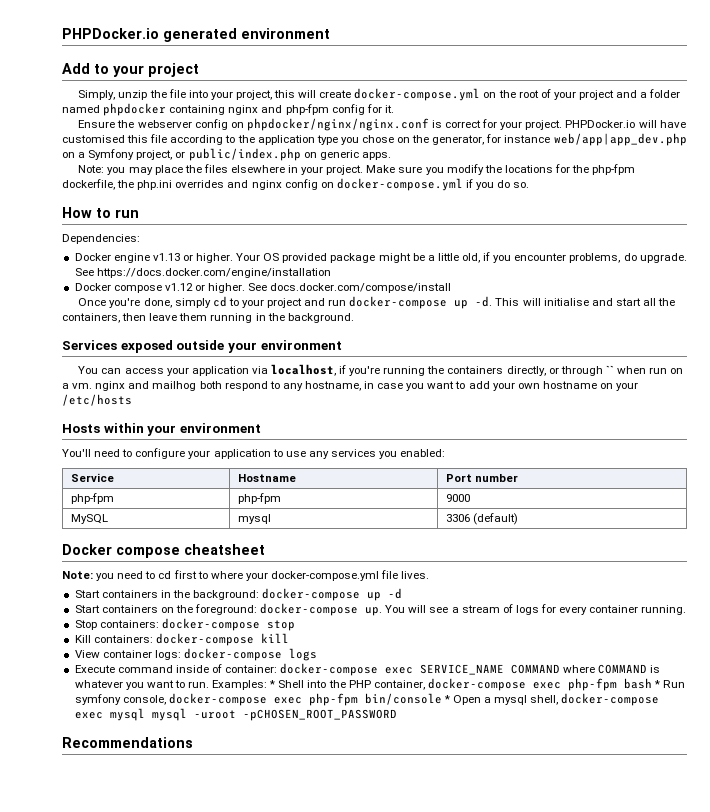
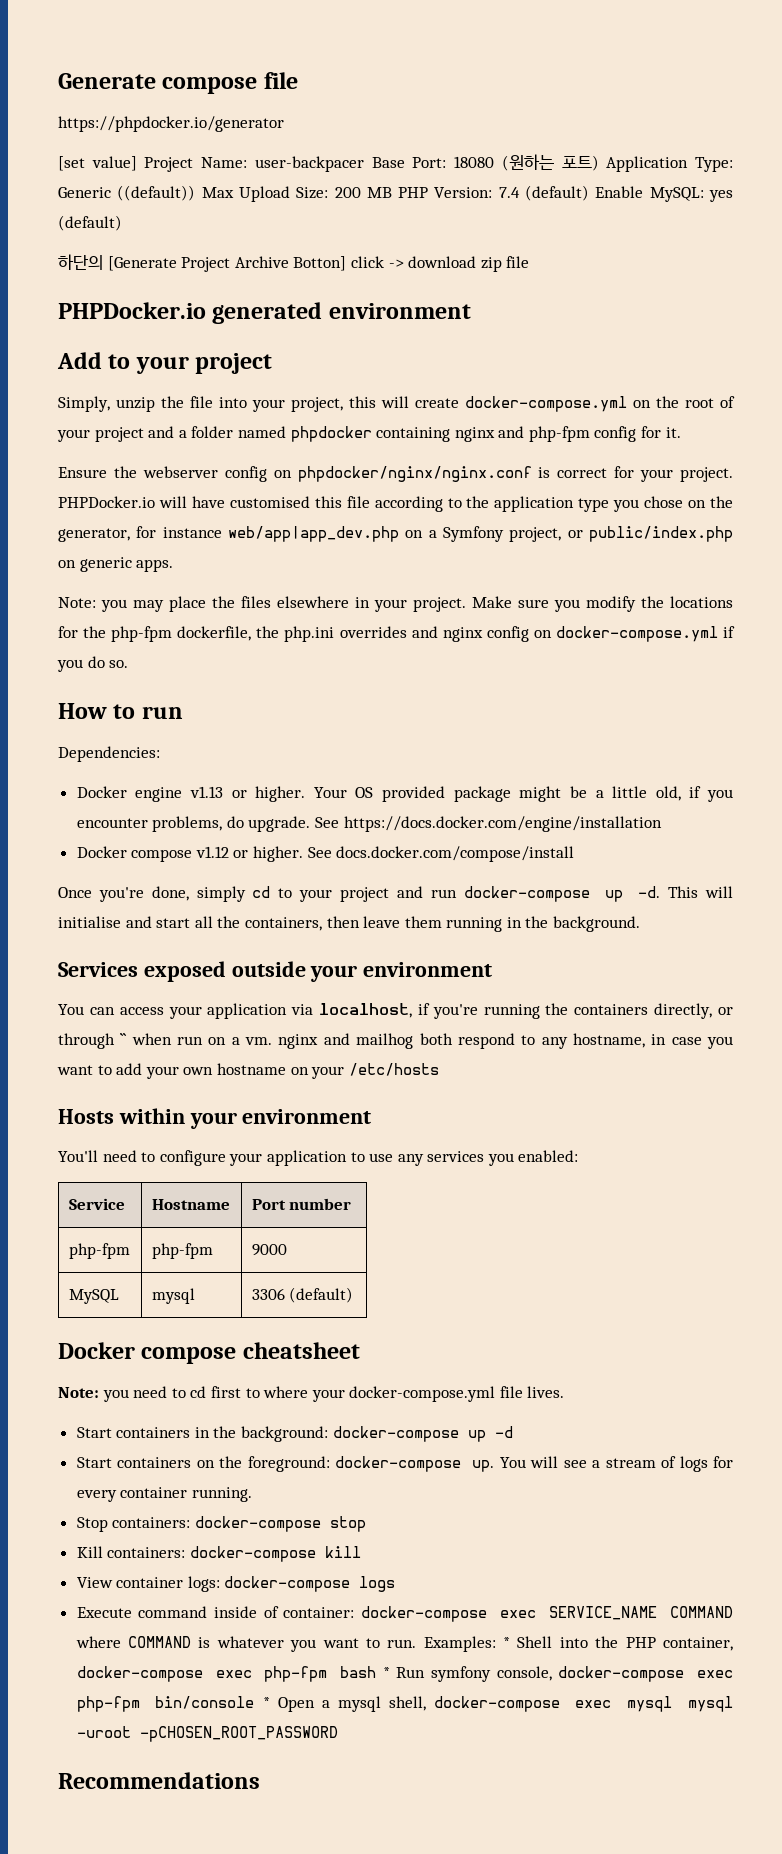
+ Generate compose file
+ https://phpdocker.io/generator
+ [set value] Project Name: user-backpacer Base Port: 18080 (원하는 포트) Application Type: Generic ((default)) Max Upload Size: 200 MB PHP Version: 7.4 (default) Enable MySQL: yes (default)
+ 하단의 [Generate Project Archive Botton] click -> download zip file

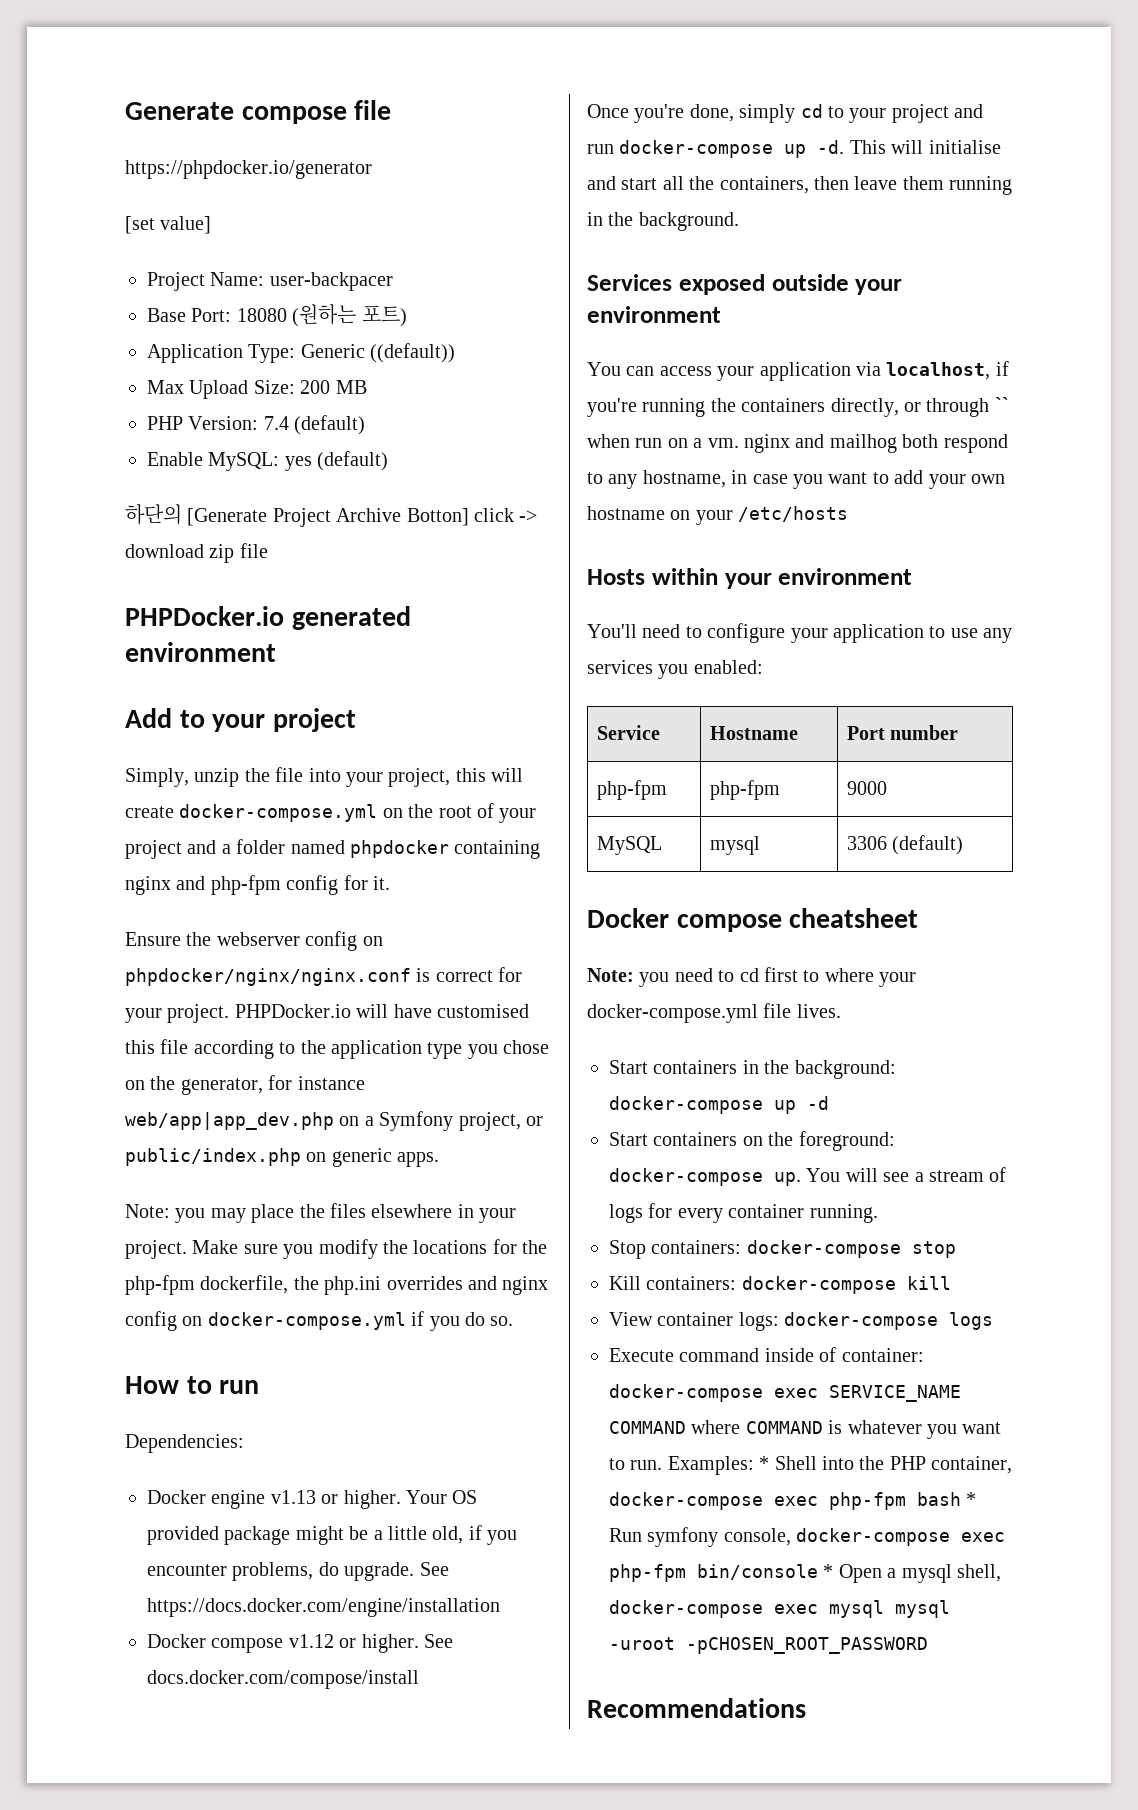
- [set value] Project Name: user-backpacer Base Port: 18080 (원하는 포트) Application Type: Generic ((default)) Max Upload Size: 200 MB PHP Version: 7.4 (default) Enable MySQL: yes (default)
+ [set value]
+ Project Name: user-backpacer
+ Base Port: 18080 (원하는 포트)
+ Application Type: Generic ((default))
+ Max Upload Size: 200 MB
+ PHP Version: 7.4 (default)
+ Enable MySQL: yes (default)

